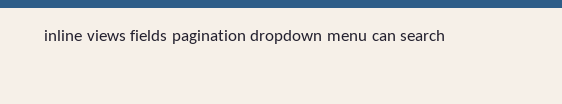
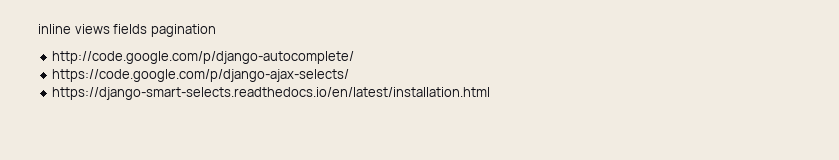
- inline views fields pagination dropdown menu can search
+ inline views fields pagination
+ http://code.google.com/p/django-autocomplete/
+ https://code.google.com/p/django-ajax-selects/
+ https://django-smart-selects.readthedocs.io/en/latest/installation.html

